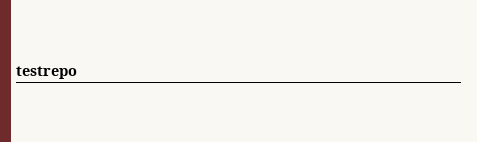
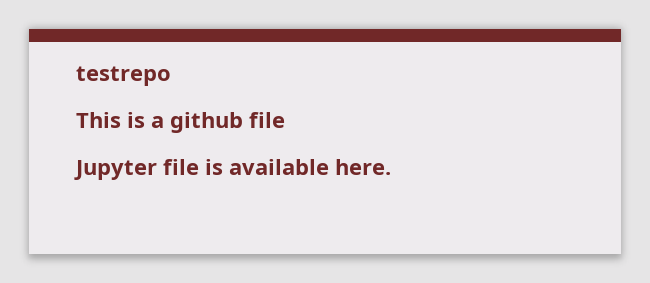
+ This is a github file
+ Jupyter file is available here.

